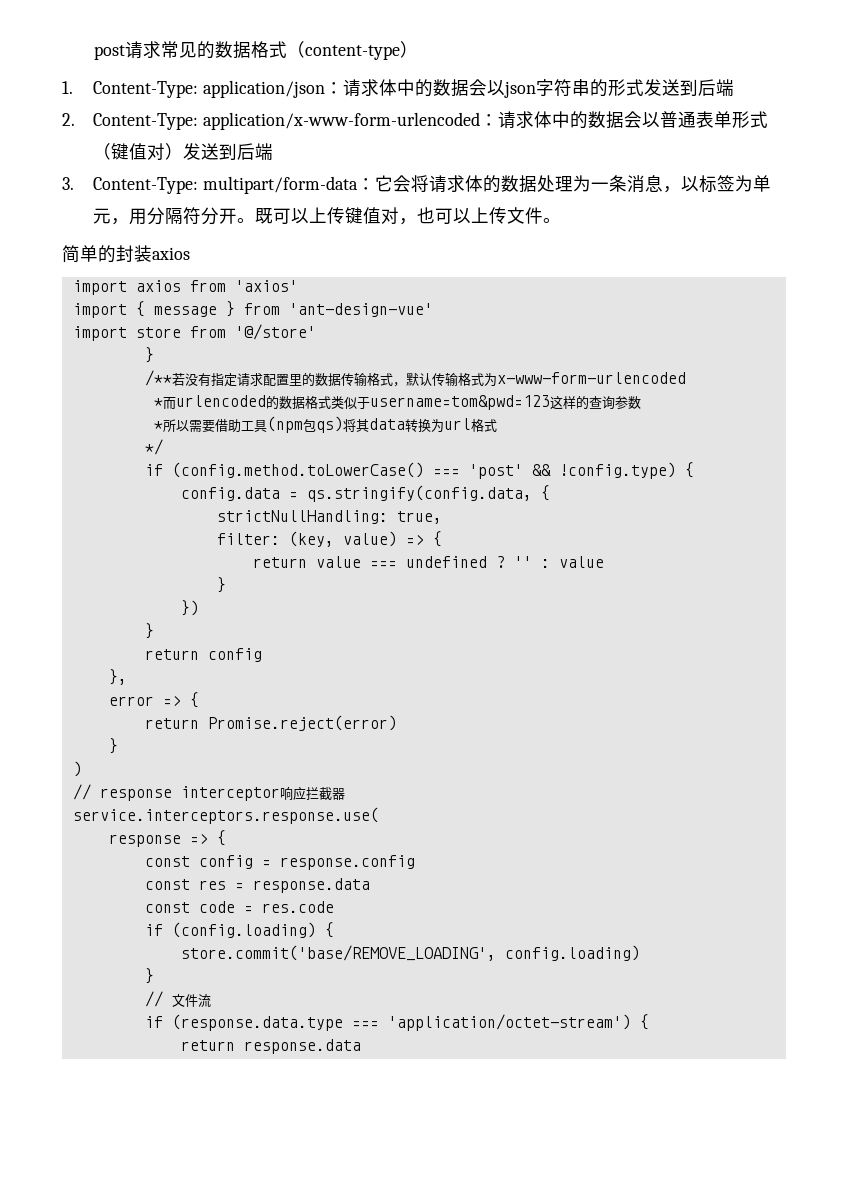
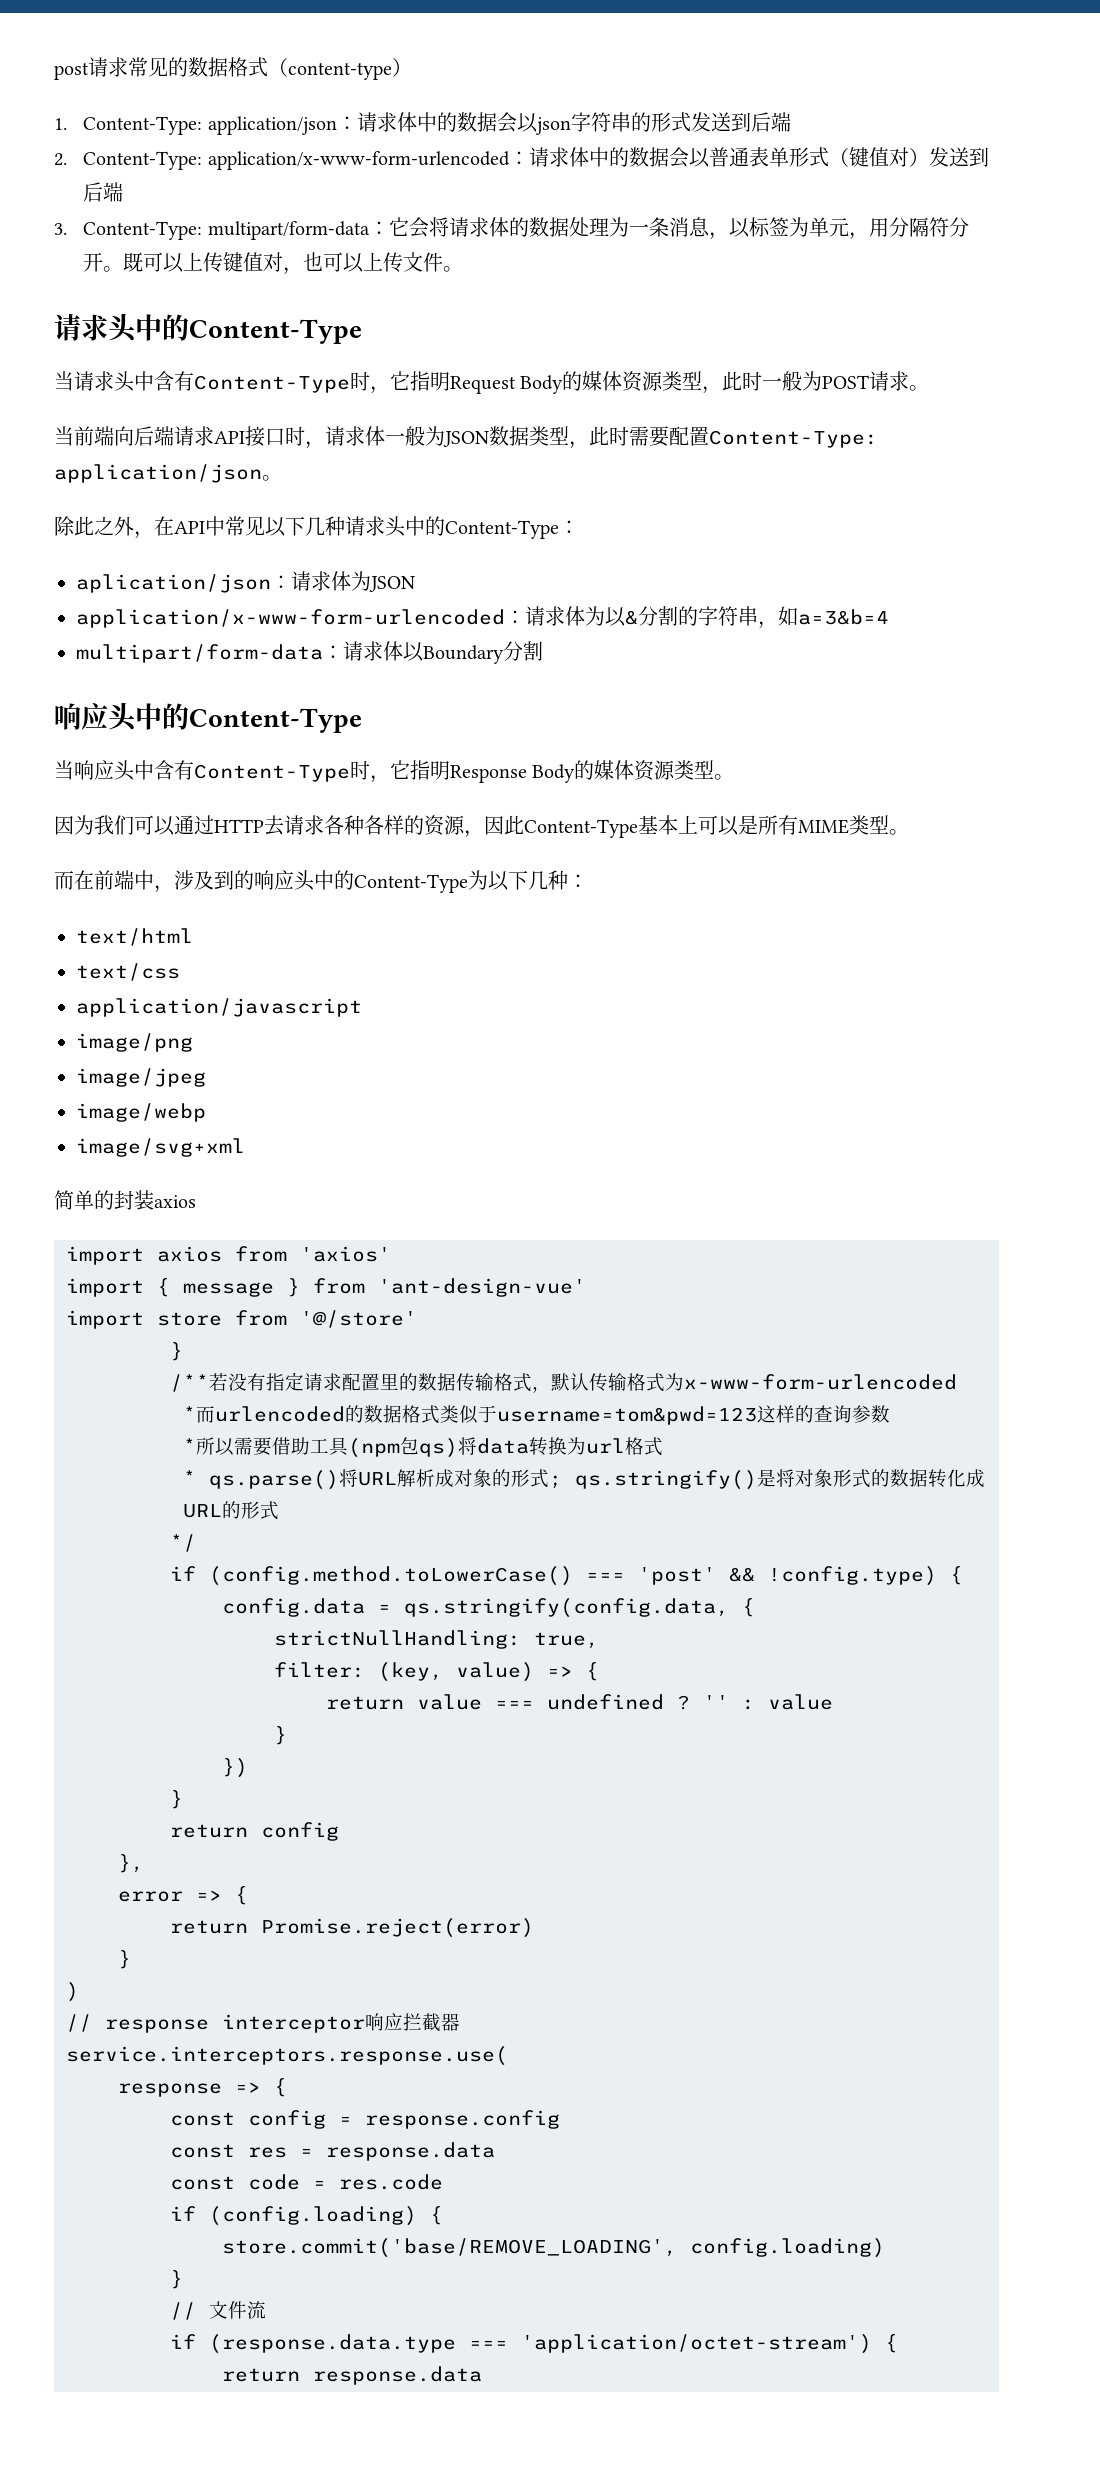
  既可以上传键值对，也可以上传文件。
+ 请求头中的Content-Type
+ 当请求头中含有Content-Type时，它指明Request Body的媒体资源类型，此时一般为POST请求。
+ 当前端向后端请求API接口时，请求体一般为JSON数据类型，此时需要配置Content-Type: application/json。
+ 除此之外，在API中常见以下几种请求头中的Content-Type：
+ aplication/json：请求体为JSON
+ application/x-www-form-urlencoded：请求体为以&分割的字符串，如a=3&b=4
+ multipart/form-data：请求体以Boundary分割
+ 响应头中的Content-Type
+ 当响应头中含有Content-Type时，它指明Response Body的媒体资源类型。
+ 因为我们可以通过HTTP去请求各种各样的资源，因此Content-Type基本上可以是所有MIME类型。
+ 而在前端中，涉及到的响应头中的Content-Type为以下几种：
+ text/html
+ text/css
+ application/javascript
+ image/png
+ image/jpeg
+ image/webp
+ image/svg+xml
- *所以需要借助工具(npm包qs)将其data转换为url格式
+ *所以需要借助工具(npm包qs)将data转换为url格式
+ * qs.parse()将URL解析成对象的形式; qs.stringify()是将对象形式的数据转化成URL的形式

